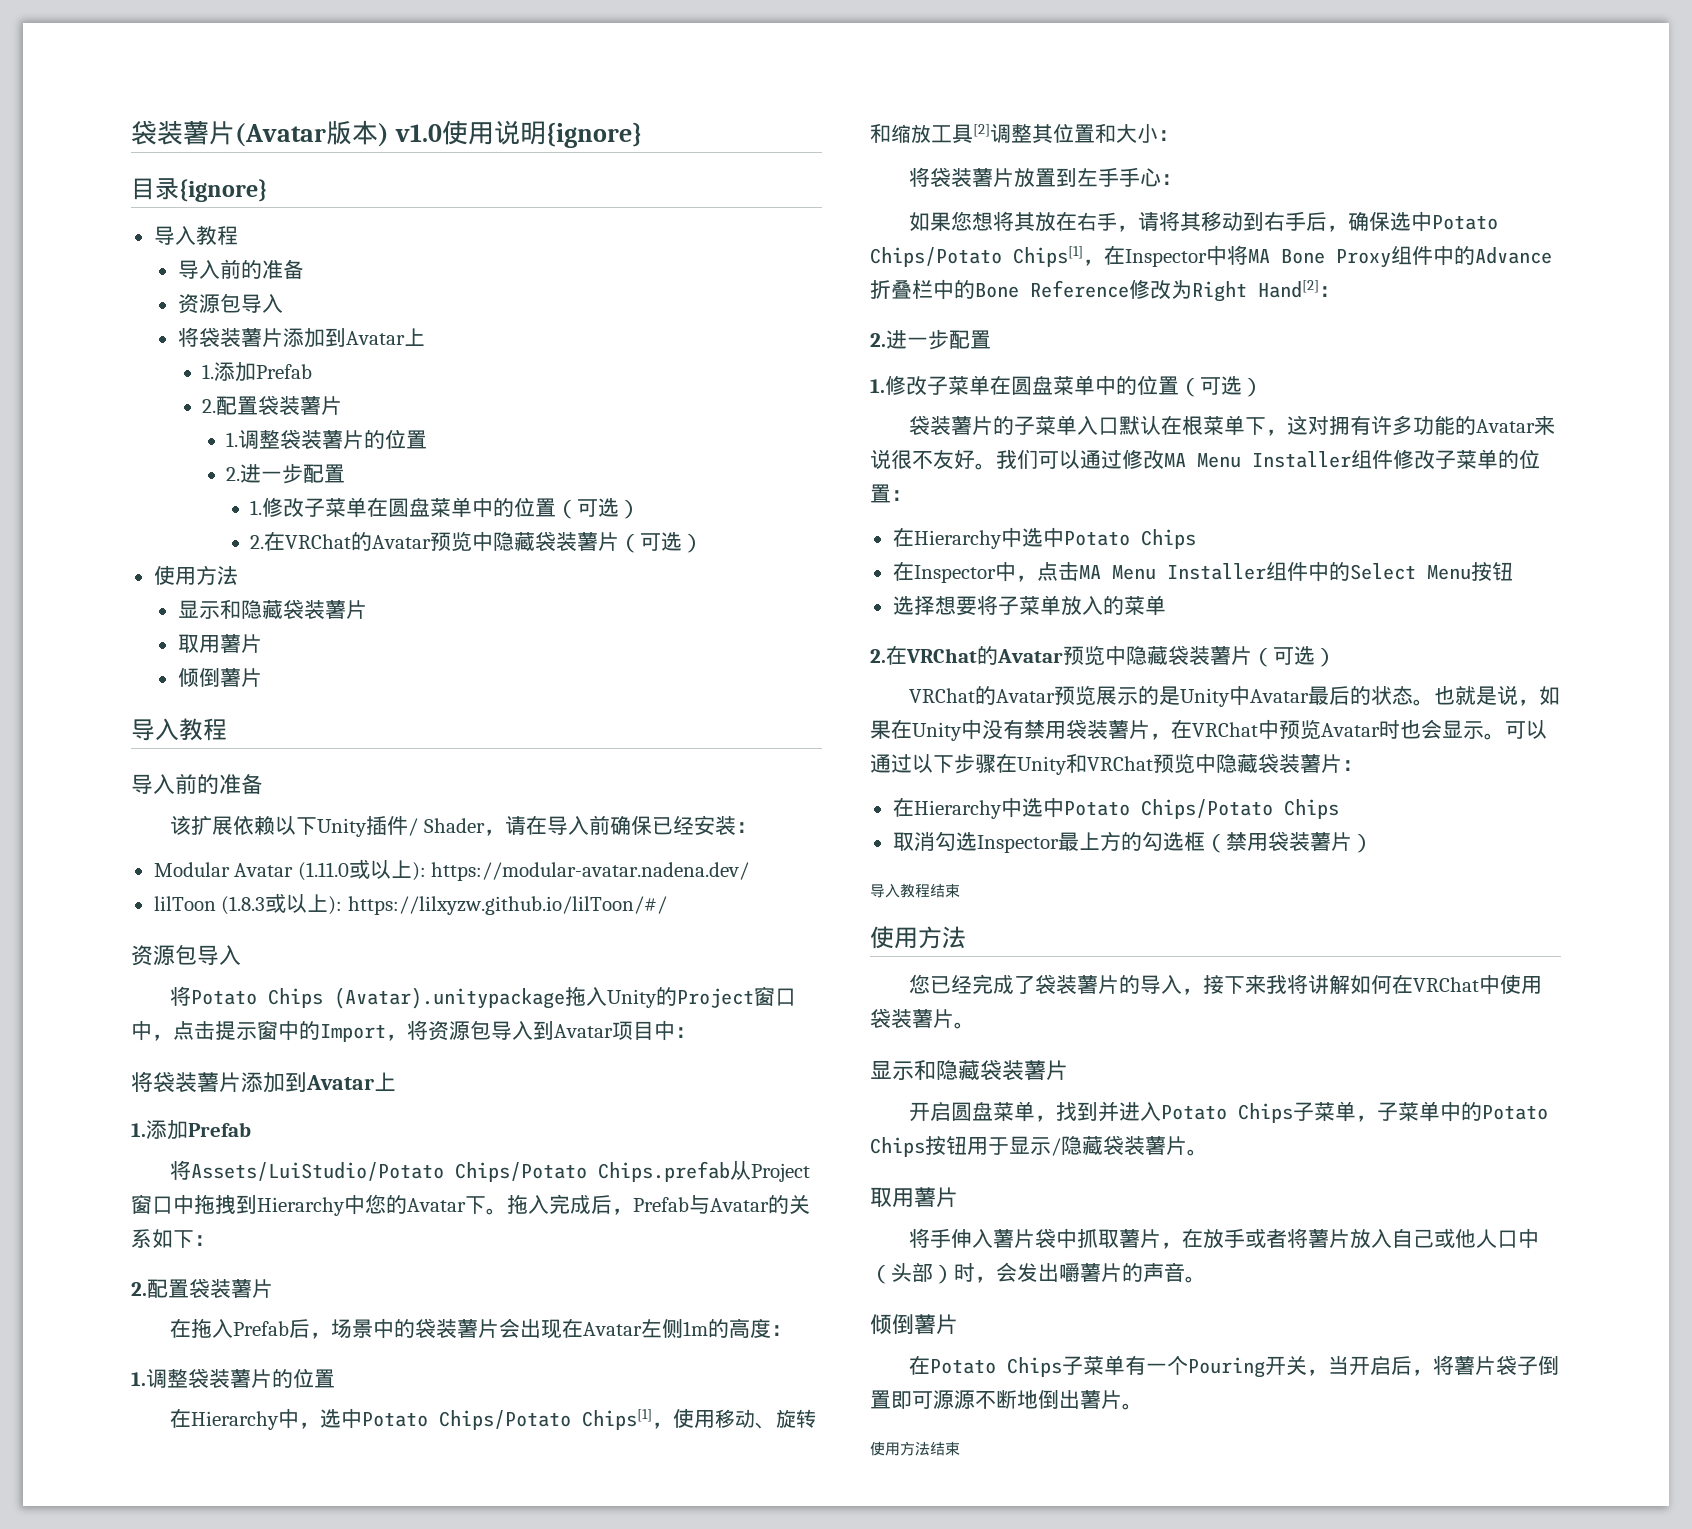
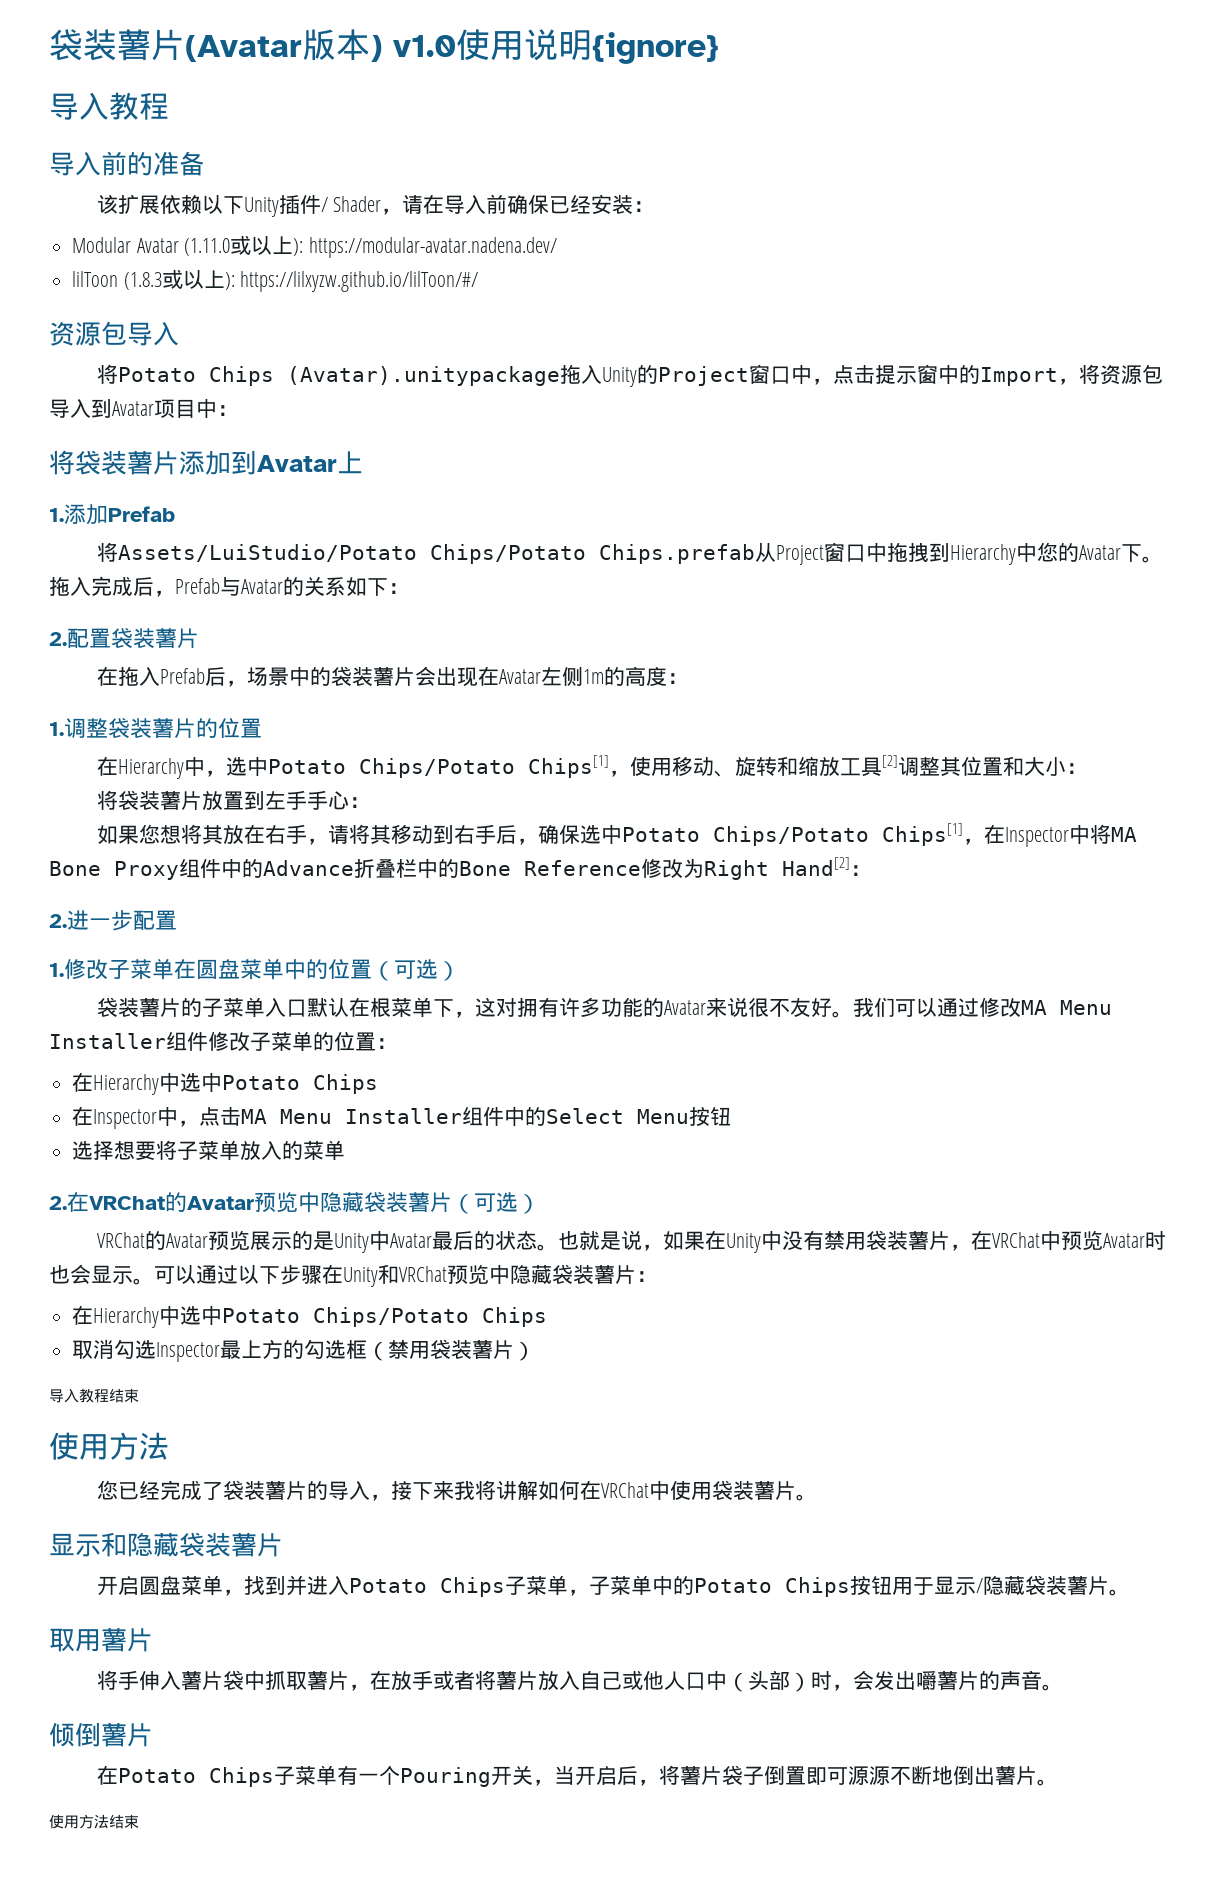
- 目录{ignore}
- 导入教程
- 导入前的准备
- 资源包导入
- 将袋装薯片添加到Avatar上
- 1.添加Prefab
- 2.配置袋装薯片
- 1.调整袋装薯片的位置
- 2.进一步配置
- 1.修改子菜单在圆盘菜单中的位置（可选）
- 2.在VRChat的Avatar预览中隐藏袋装薯片（可选）
- 使用方法
- 显示和隐藏袋装薯片
- 取用薯片
- 倾倒薯片

